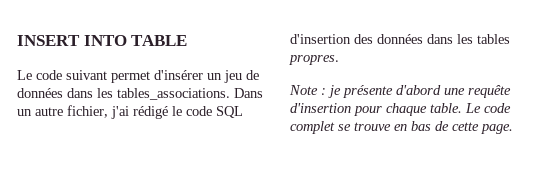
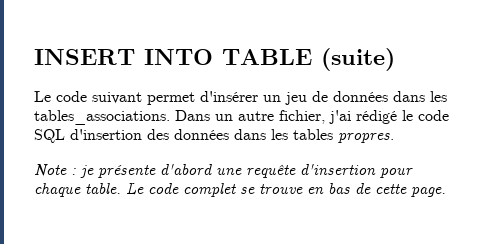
- INSERT INTO TABLE
+ INSERT INTO TABLE (suite)

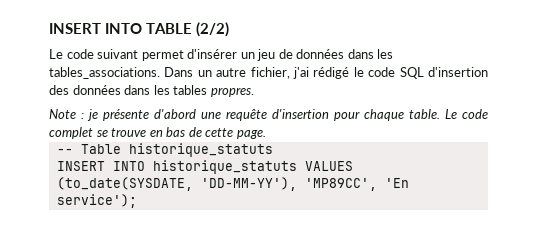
- INSERT INTO TABLE (suite)
+ INSERT INTO TABLE (2/2)
+ -- Table historique_statuts
+ INSERT INTO historique_statuts VALUES (to_date(SYSDATE, 'DD-MM-YY'), 'MP89CC', 'En service');

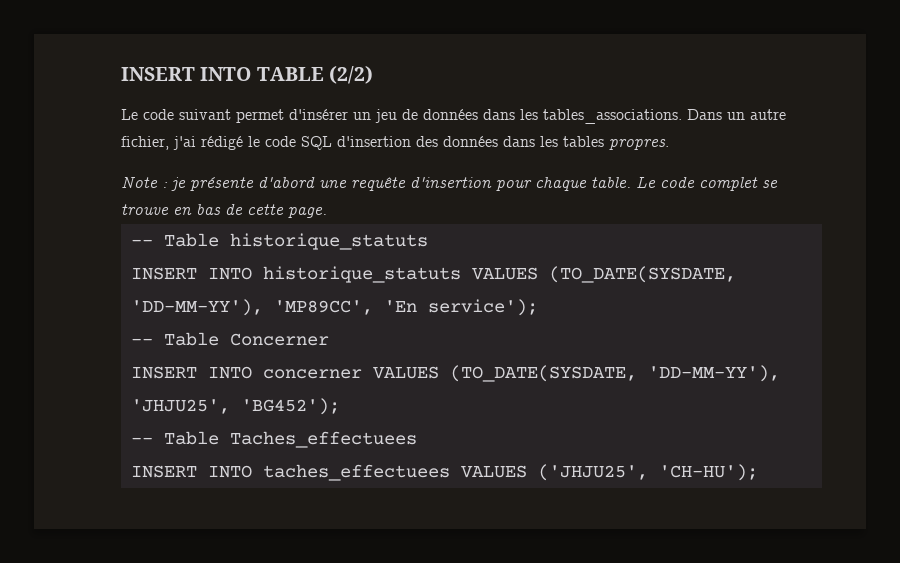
- INSERT INTO historique_statuts VALUES (to_date(SYSDATE, 'DD-MM-YY'), 'MP89CC', 'En service');
+ INSERT INTO historique_statuts VALUES (TO_DATE(SYSDATE, 'DD-MM-YY'), 'MP89CC', 'En service');
+ -- Table Concerner
+ INSERT INTO concerner VALUES (TO_DATE(SYSDATE, 'DD-MM-YY'), 'JHJU25', 'BG452');
+ -- Table Taches_effectuees
+ INSERT INTO taches_effectuees VALUES ('JHJU25', 'CH-HU');

